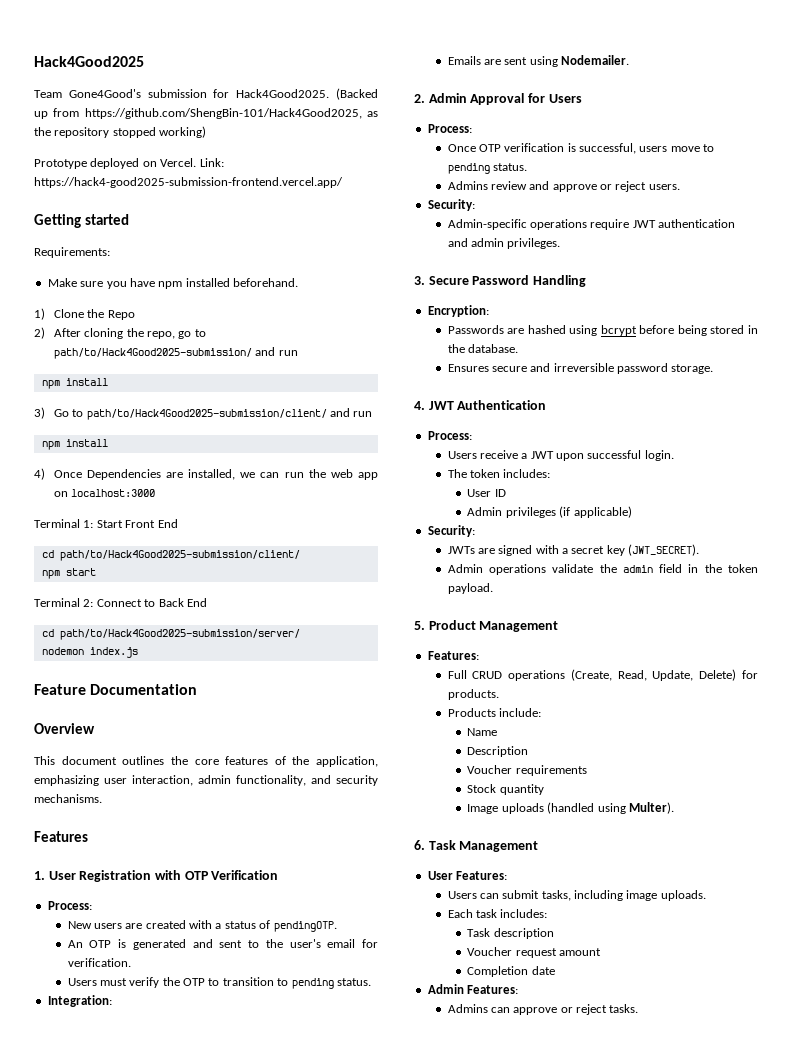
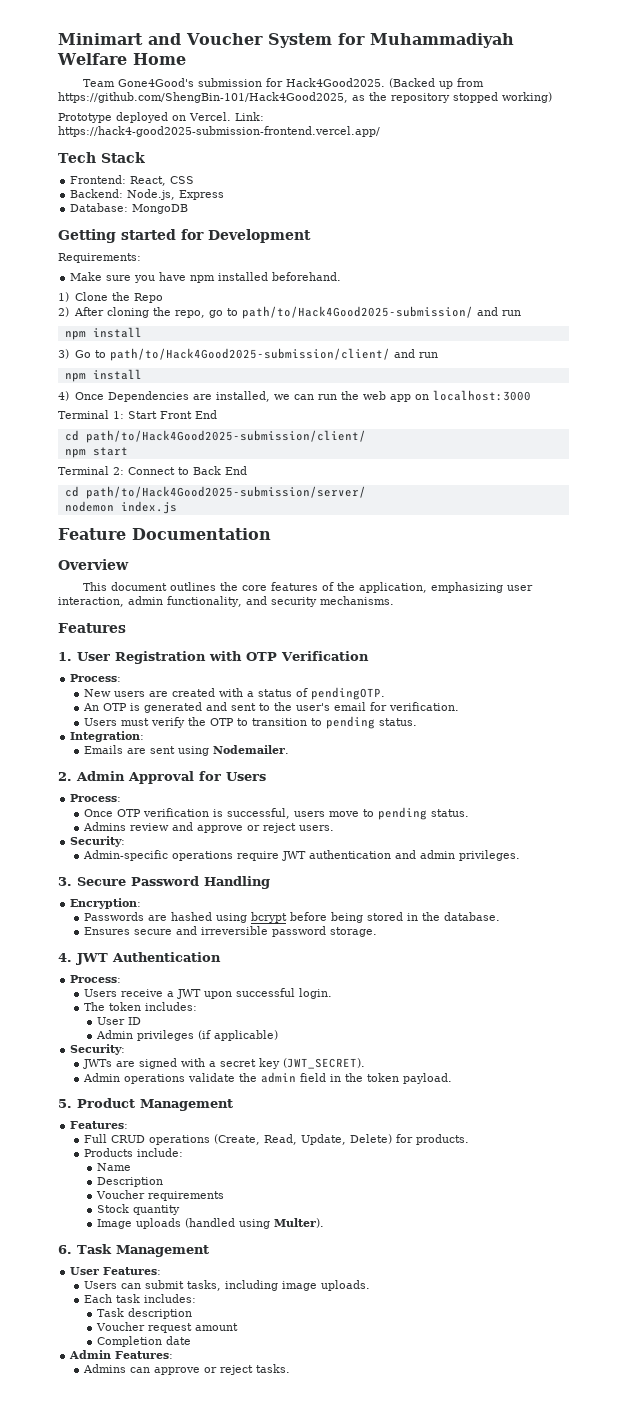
- Hack4Good2025
+ Minimart and Voucher System for Muhammadiyah Welfare Home
+ Tech Stack
+ Frontend: React, CSS
+ Backend: Node.js, Express
+ Database: MongoDB
- Getting started
+ Getting started for Development

